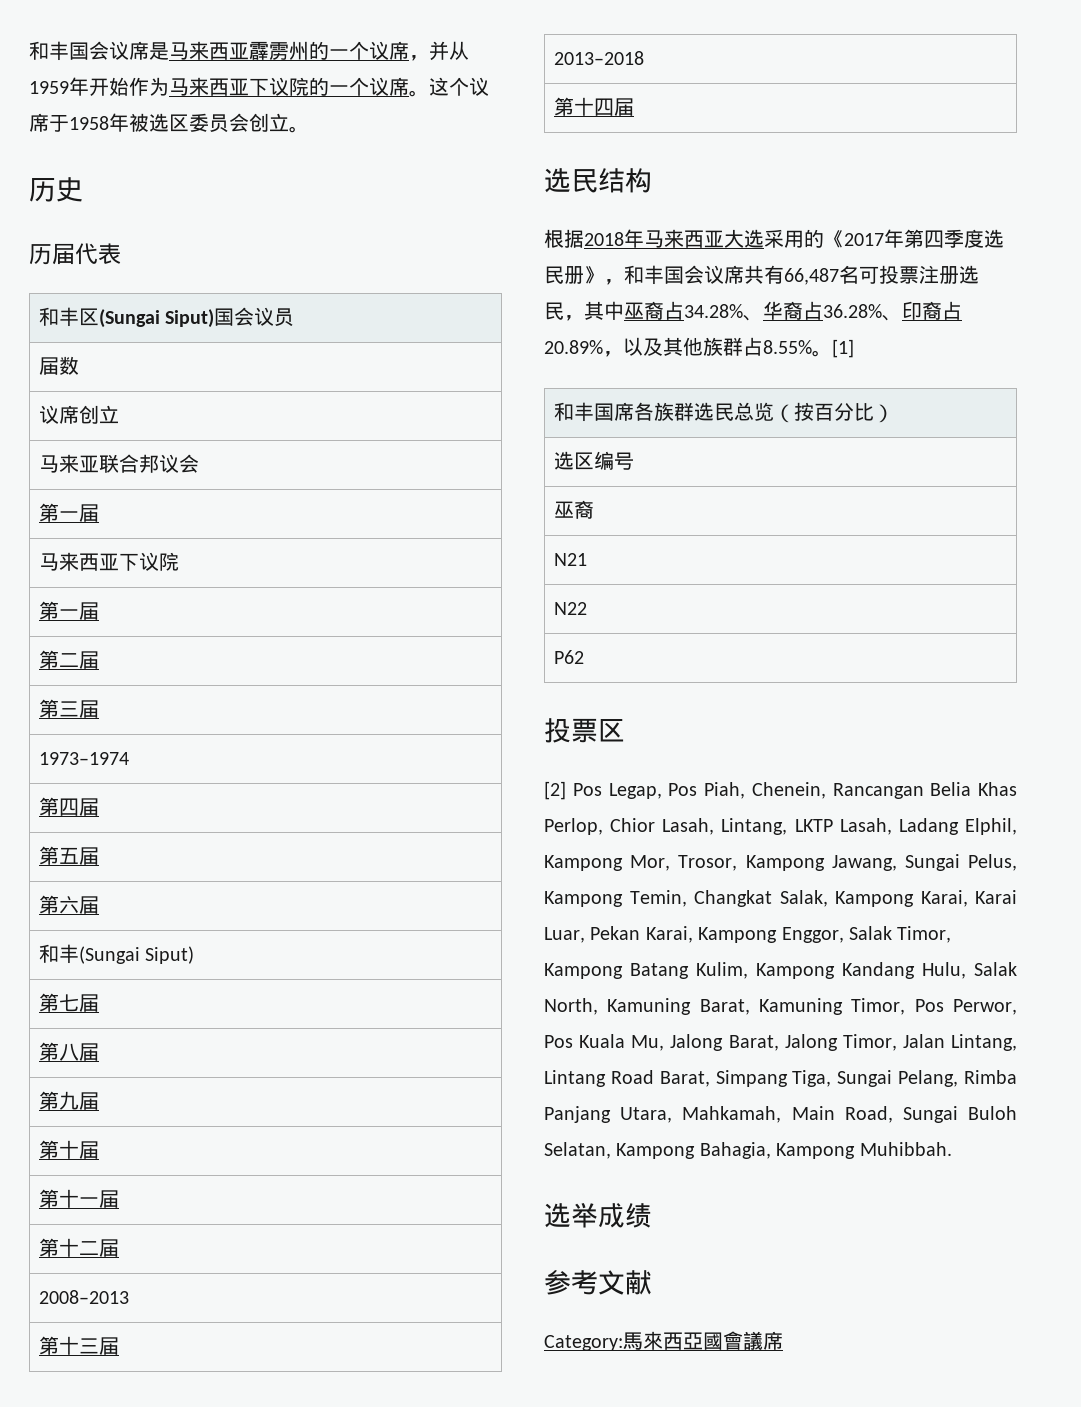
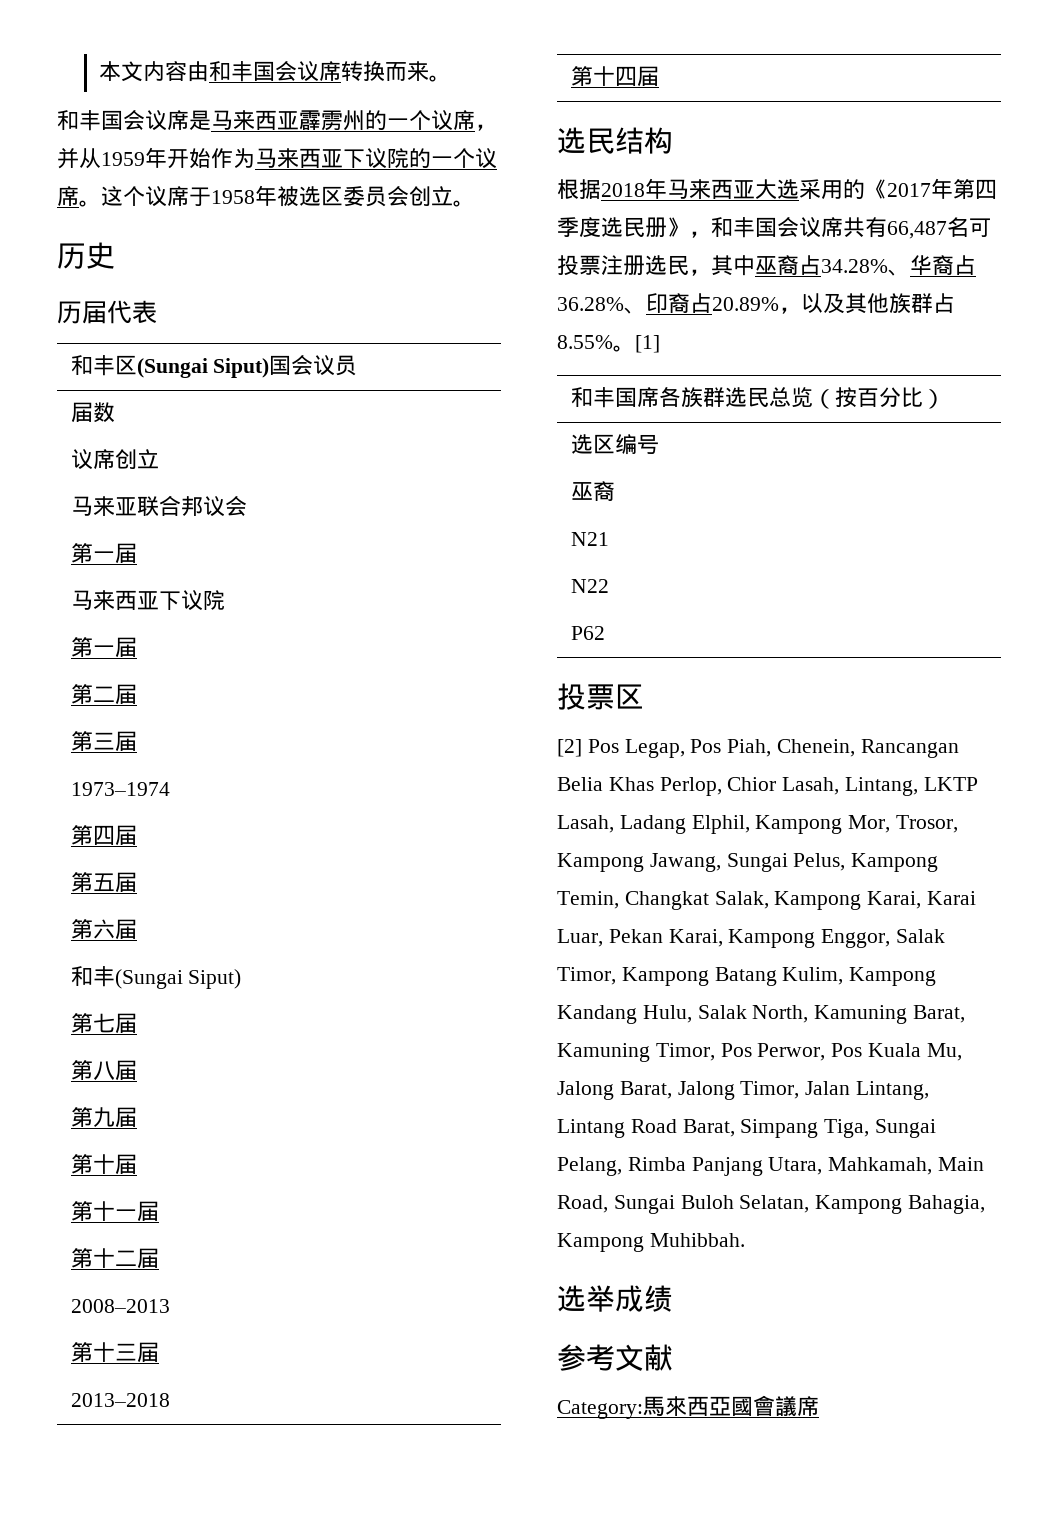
+ 本文内容由和丰国会议席转换而来。

